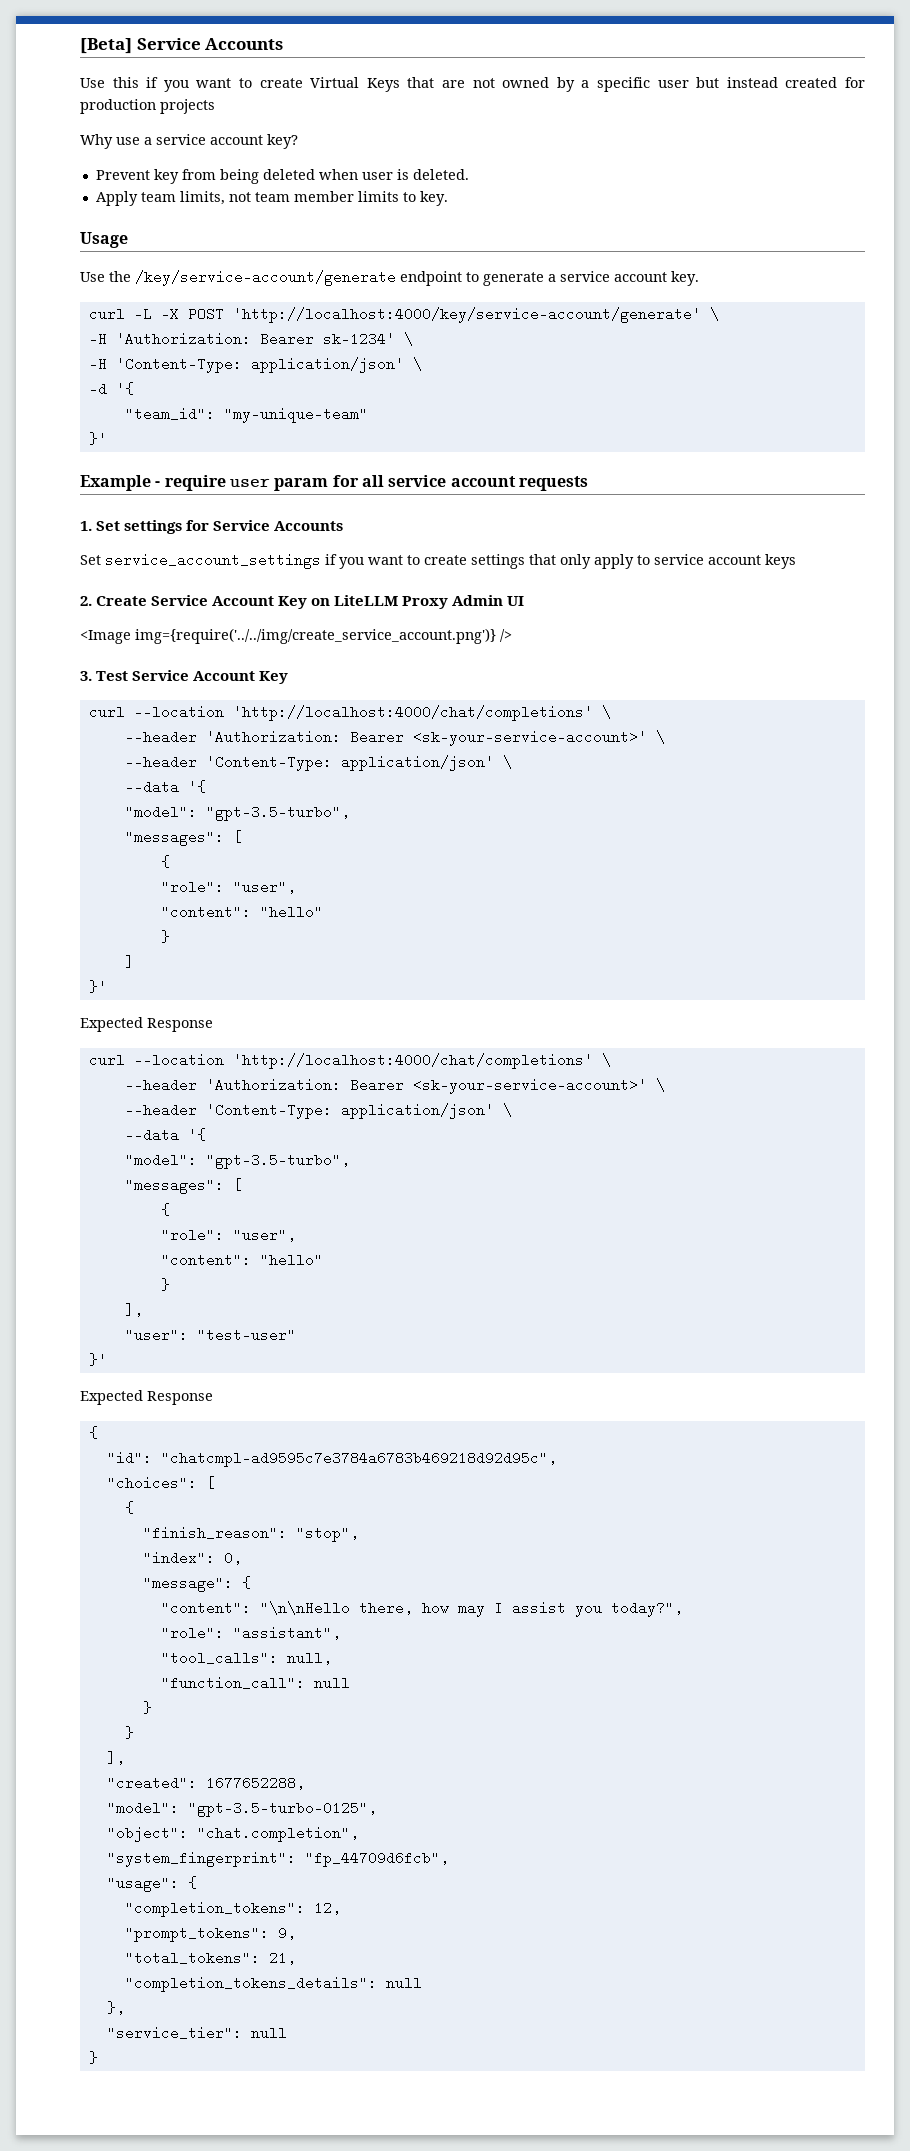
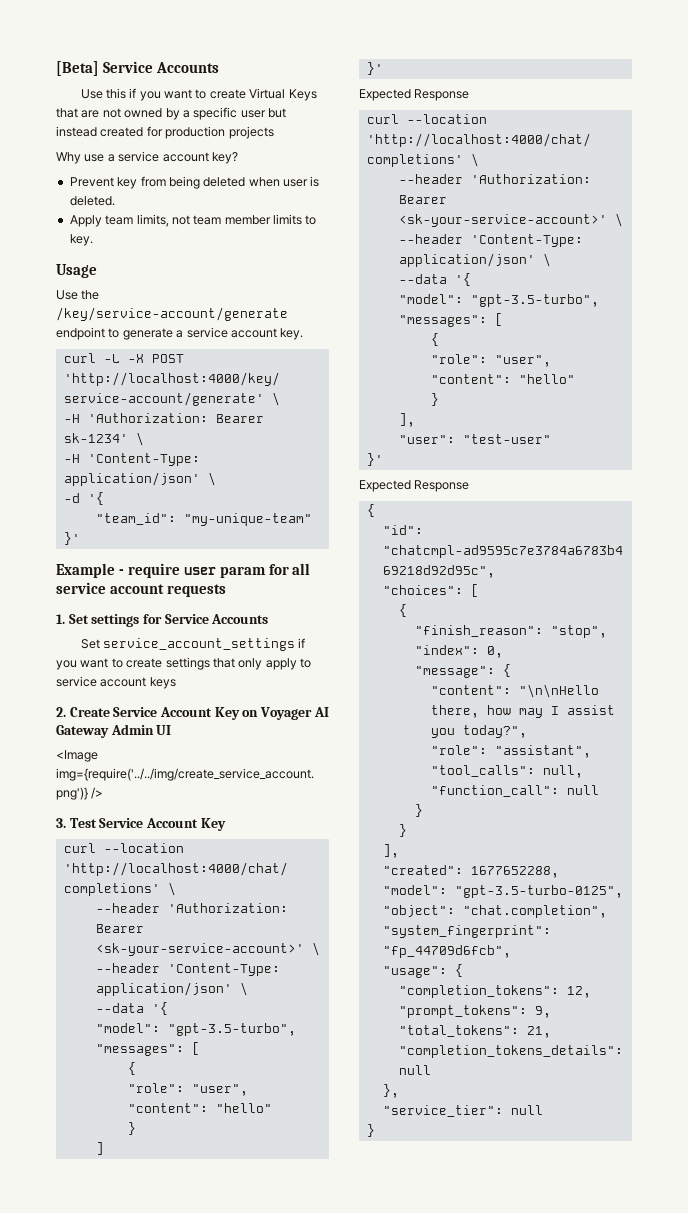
- 2. Create Service Account Key on LiteLLM Proxy Admin UI
+ 2. Create Service Account Key on Voyager AI Gateway Admin UI

